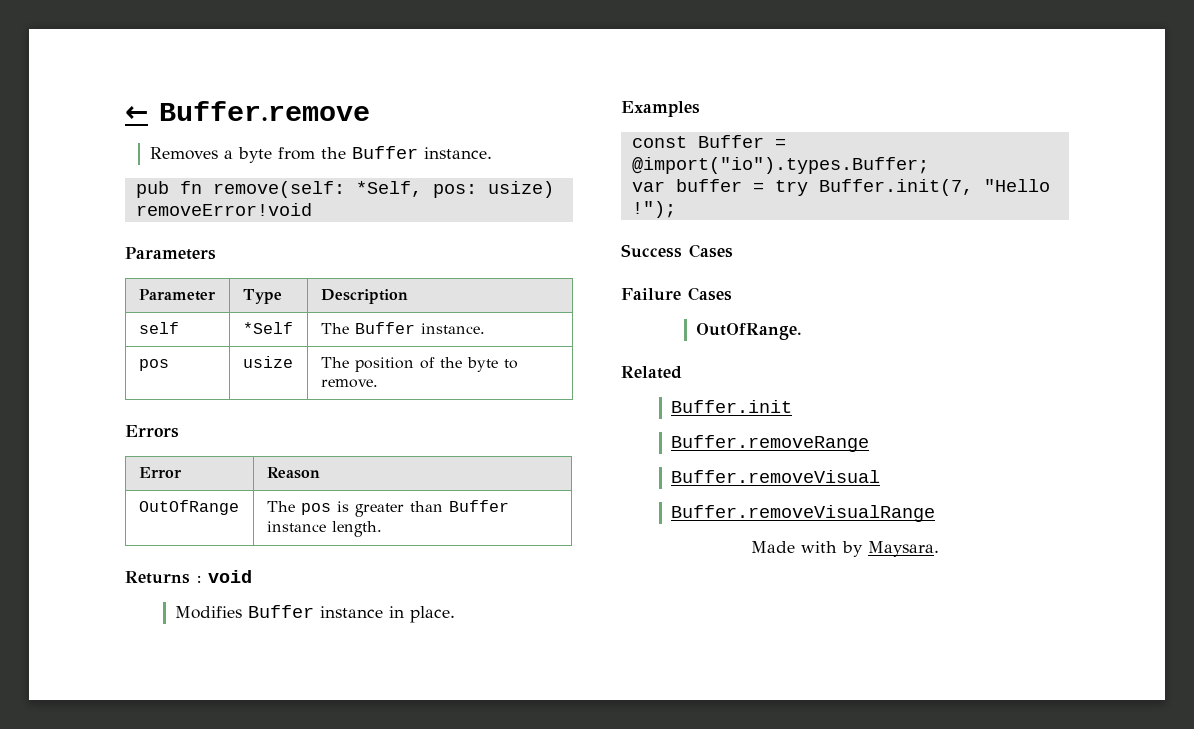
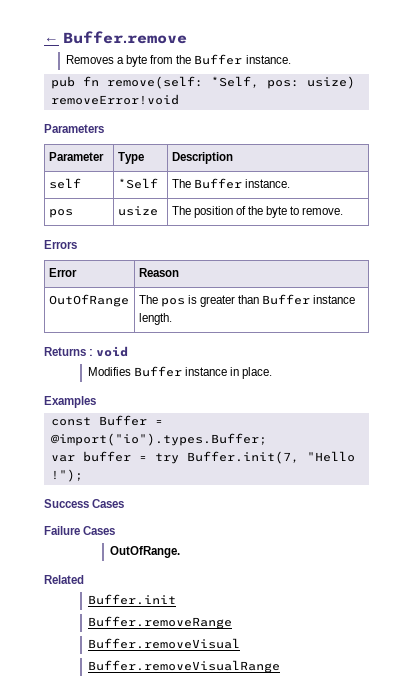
- Made with by Maysara.

